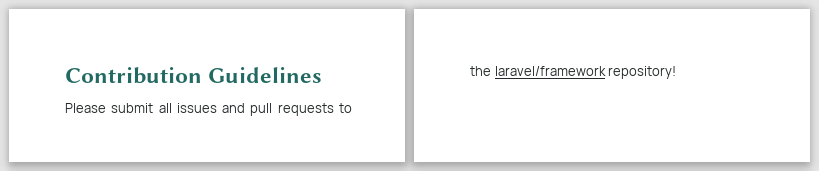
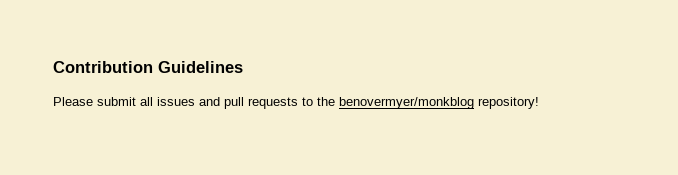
- Please submit all issues and pull requests to the laravel/framework repository!
+ Please submit all issues and pull requests to the benovermyer/monkblog repository!

